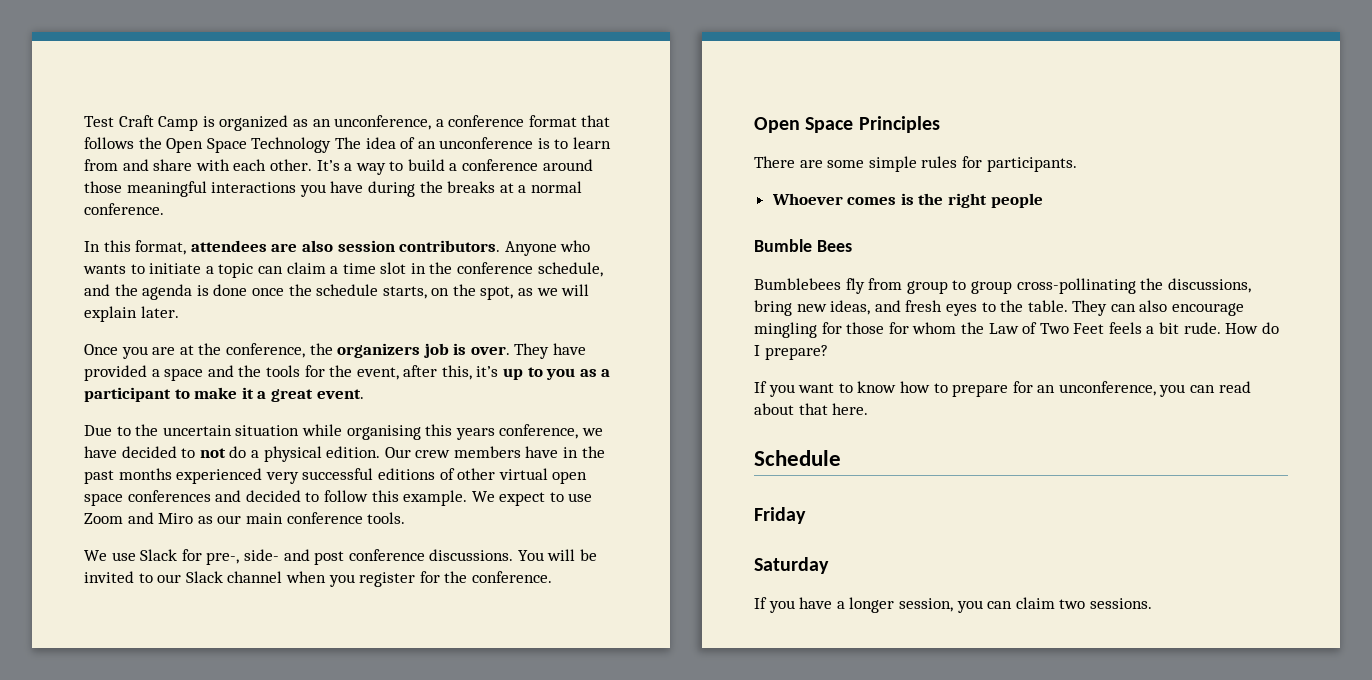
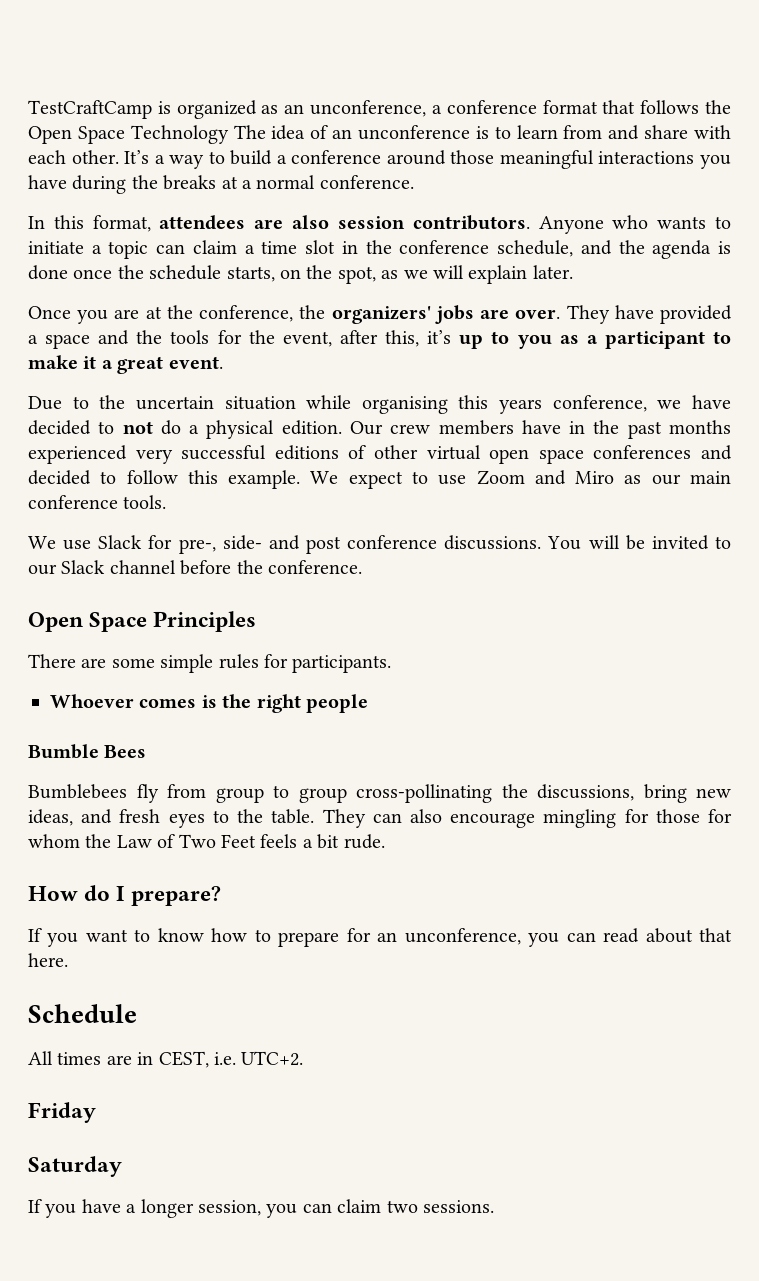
- Test Craft Camp is organized as an unconference, a conference format that follows the Open Space Technology The idea of an unconference is to learn from and share with each other.
+ TestCraftCamp is organized as an unconference, a conference format that follows the Open Space Technology The idea of an unconference is to learn from and share with each other.
- Once you are at the conference, the organizers job is over.
+ Once you are at the conference, the organizers' jobs are over.
- You will be invited to our Slack channel when you register for the conference.
+ You will be invited to our Slack channel before the conference.
- They can also encourage mingling for those for whom the Law of Two Feet feels a bit rude. How do I prepare?
+ They can also encourage mingling for those for whom the Law of Two Feet feels a bit rude.
+ How do I prepare?
+ All times are in CEST, i.e. UTC+2.

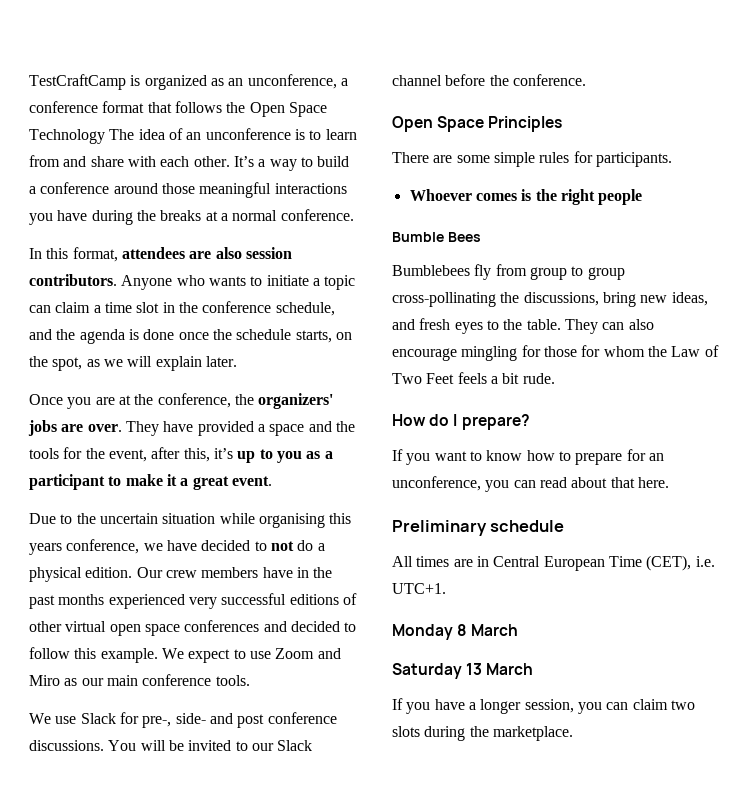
- Schedule
+ Preliminary schedule
- All times are in CEST, i.e. UTC+2.
- Friday
+ All times are in Central European Time (CET), i.e. UTC+1.
+ Monday 8 March
- Saturday
+ Saturday 13 March
- If you have a longer session, you can claim two sessions.
+ If you have a longer session, you can claim two slots during the marketplace.

